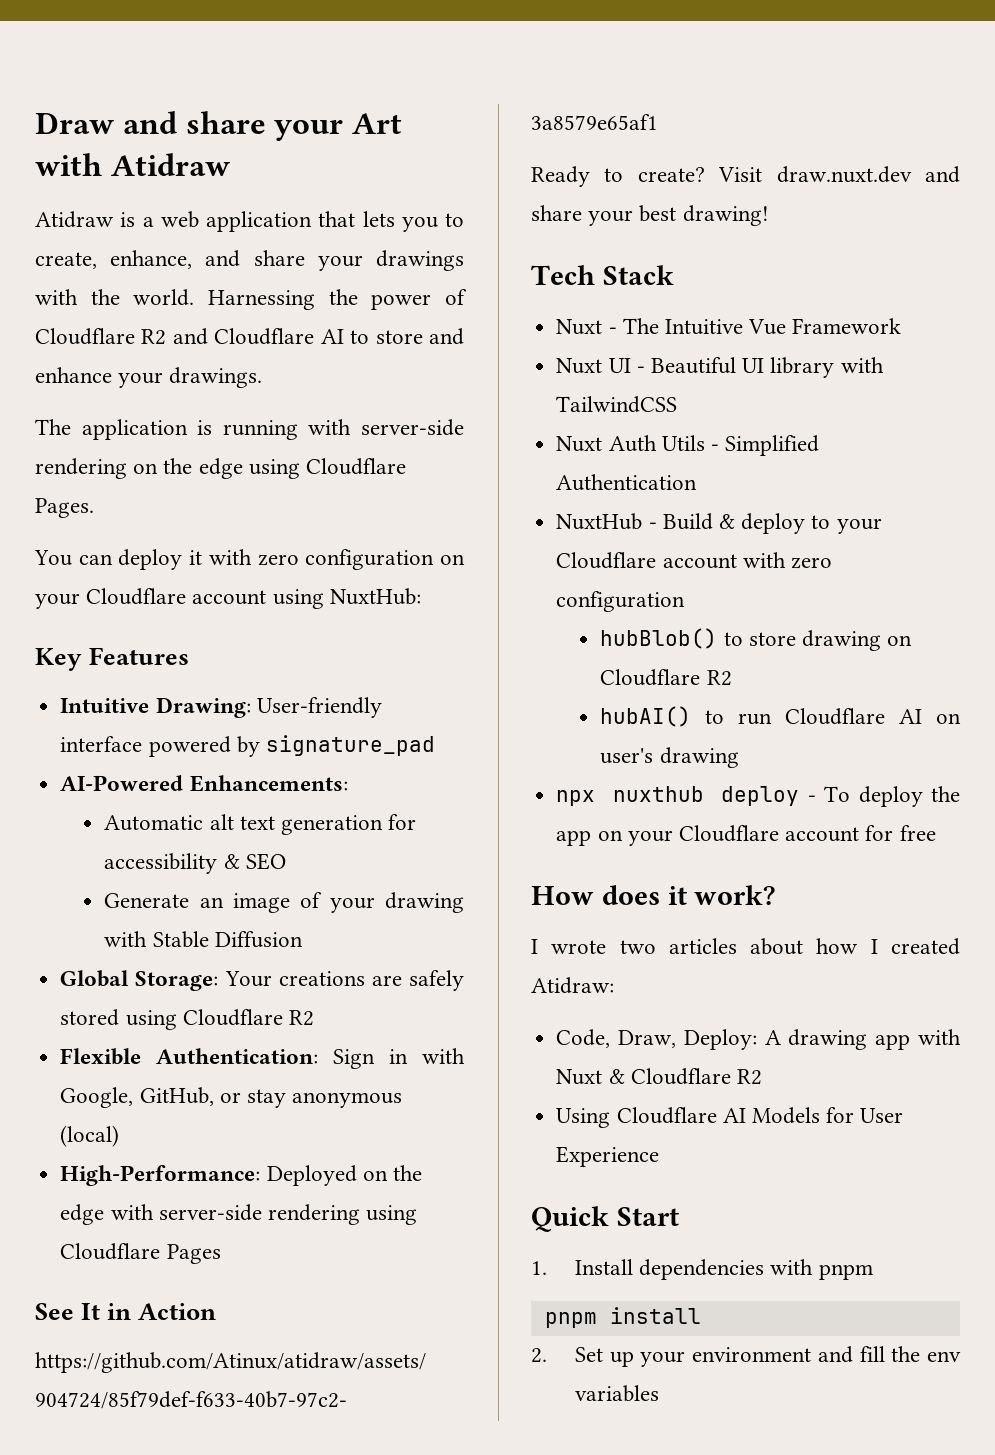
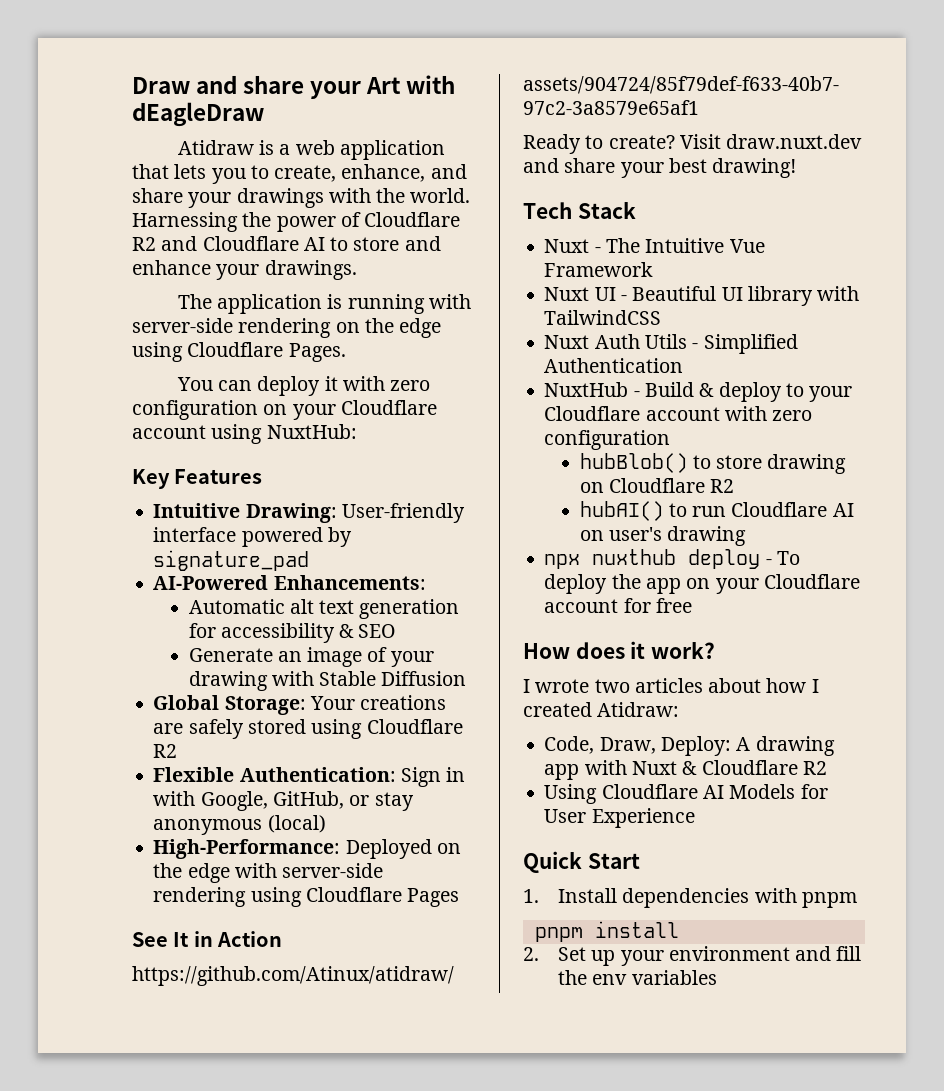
- Draw and share your Art with Atidraw
+ Draw and share your Art with dEagleDraw

